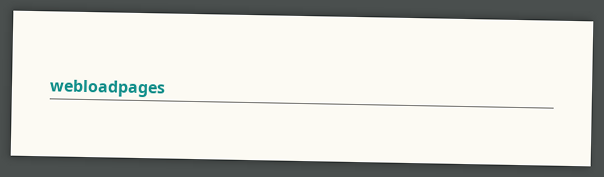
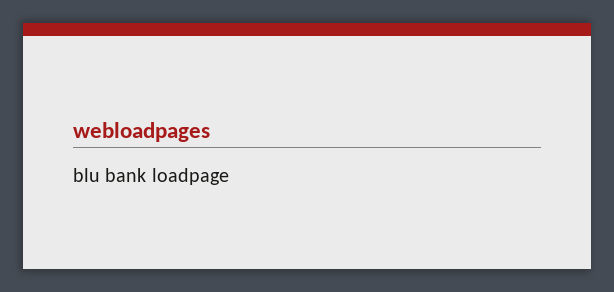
+ blu bank loadpage

